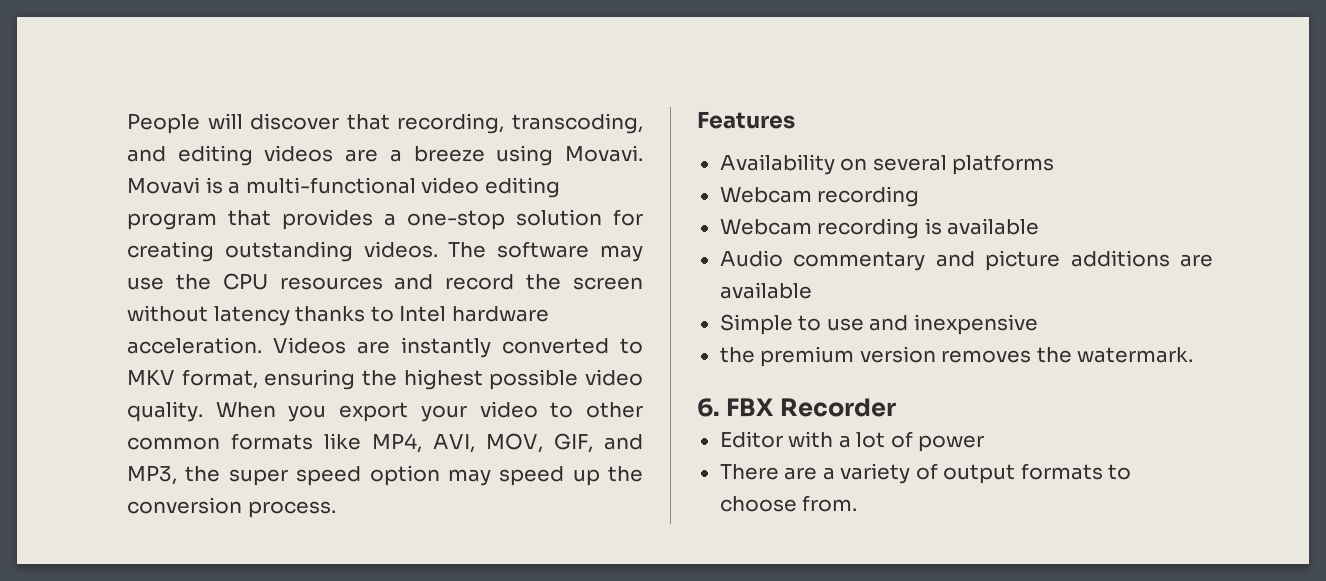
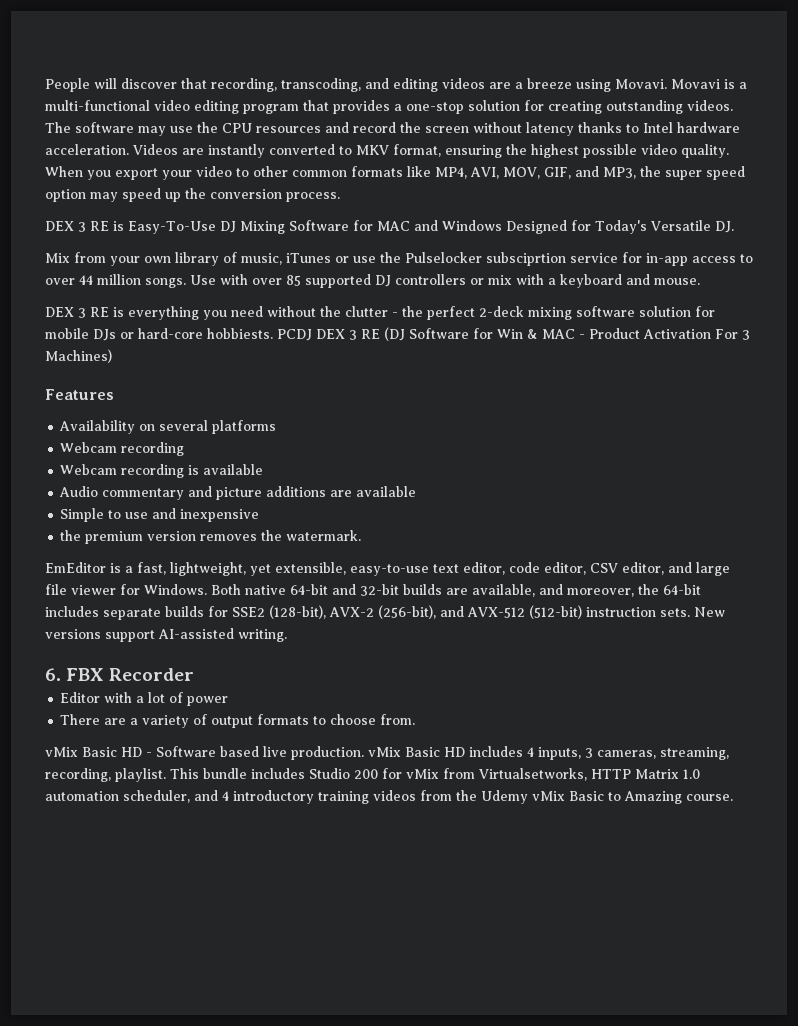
+ DEX 3 RE is Easy-To-Use DJ Mixing Software for MAC and Windows Designed for Today's Versatile DJ.
+ Mix from your own library of music, iTunes or use the Pulselocker subsciprtion service for in-app access to over 44 million songs. Use with over 85 supported DJ controllers or mix with a keyboard and mouse.
+ DEX 3 RE is everything you need without the clutter - the perfect 2-deck mixing software solution for mobile DJs or hard-core hobbiests. PCDJ DEX 3 RE (DJ Software for Win & MAC - Product Activation For 3 Machines)
+ EmEditor is a fast, lightweight, yet extensible, easy-to-use text editor, code editor, CSV editor, and large file viewer for Windows. Both native 64-bit and 32-bit builds are available, and moreover, the 64-bit includes separate builds for SSE2 (128-bit), AVX-2 (256-bit), and AVX-512 (512-bit) instruction sets. New versions support AI-assisted writing.
+ vMix Basic HD - Software based live production. vMix Basic HD includes 4 inputs, 3 cameras, streaming, recording, playlist. This bundle includes Studio 200 for vMix from Virtualsetworks, HTTP Matrix 1.0 automation scheduler, and 4 introductory training videos from the Udemy vMix Basic to Amazing course.

